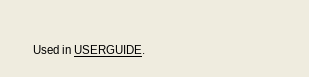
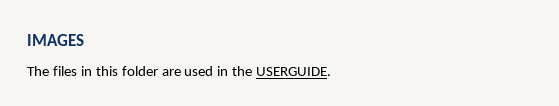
- Used in USERGUIDE.
+ IMAGES
+ The files in this folder are used in the USERGUIDE.

